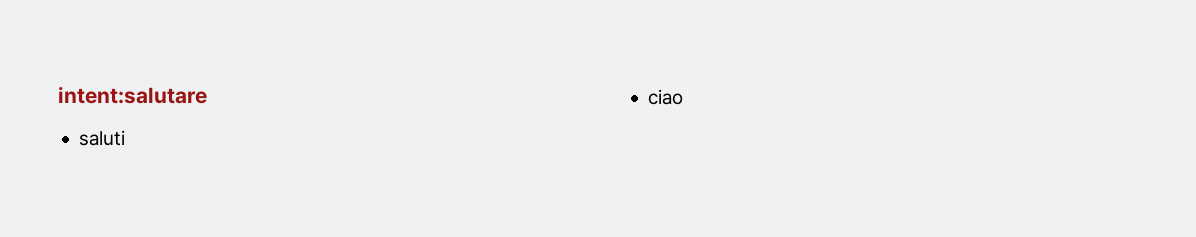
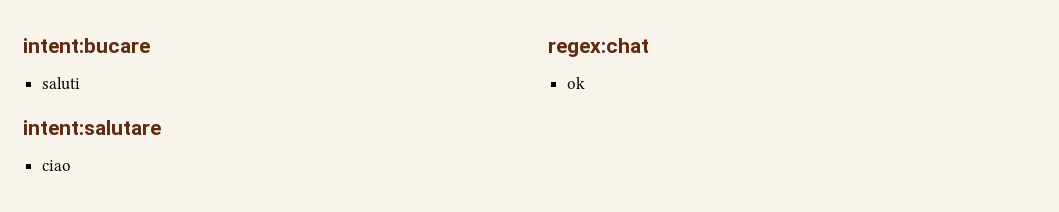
- intent:salutare
+ intent:bucare
+ intent:salutare
+ regex:chat
+ ok

